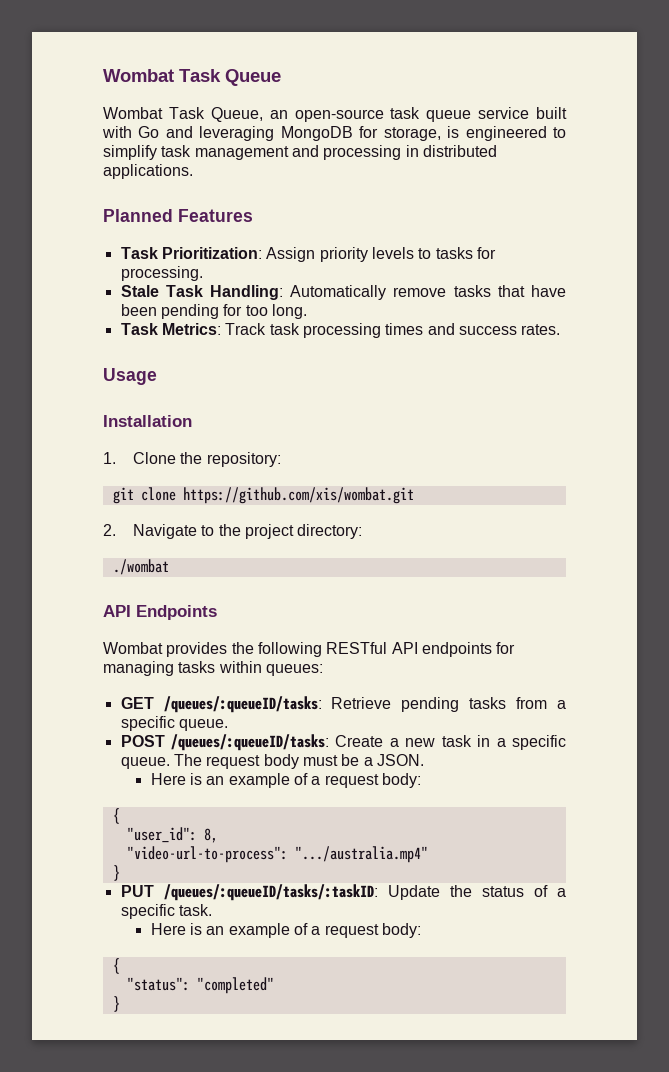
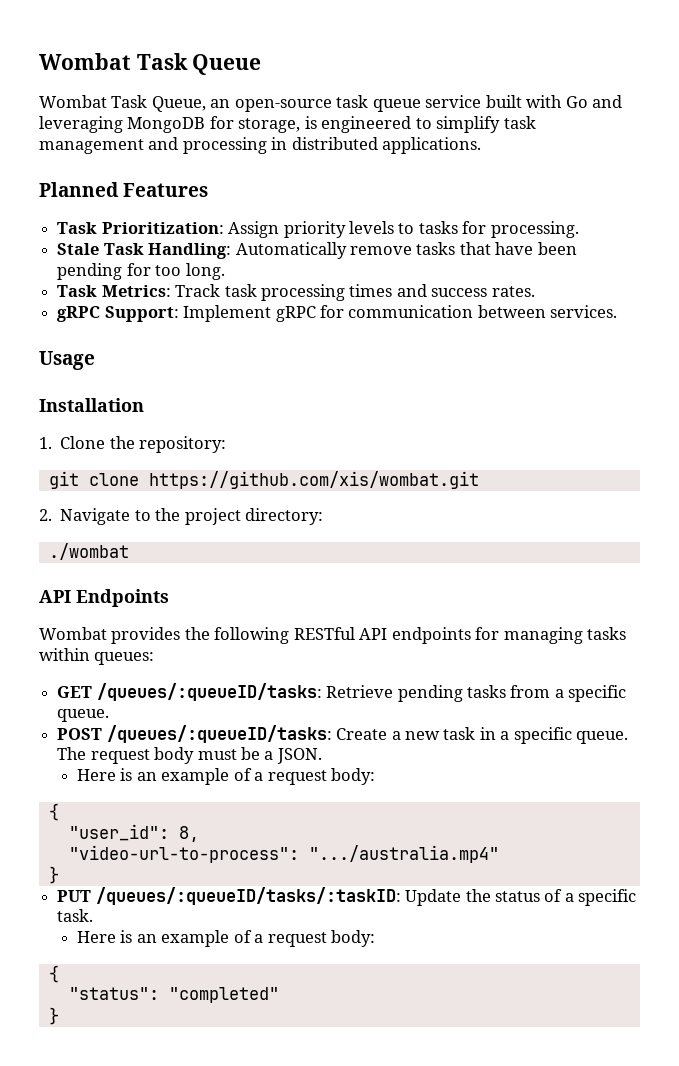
+ gRPC Support: Implement gRPC for communication between services.

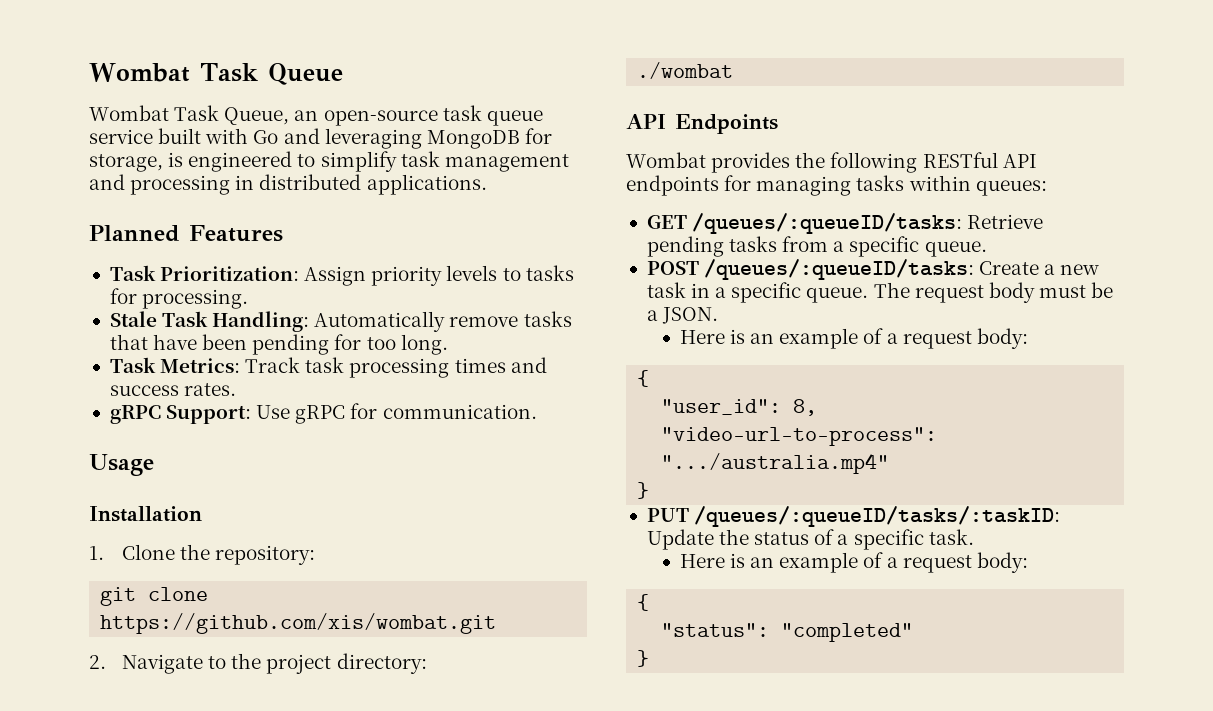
- gRPC Support: Implement gRPC for communication between services.
+ gRPC Support: Use gRPC for communication.

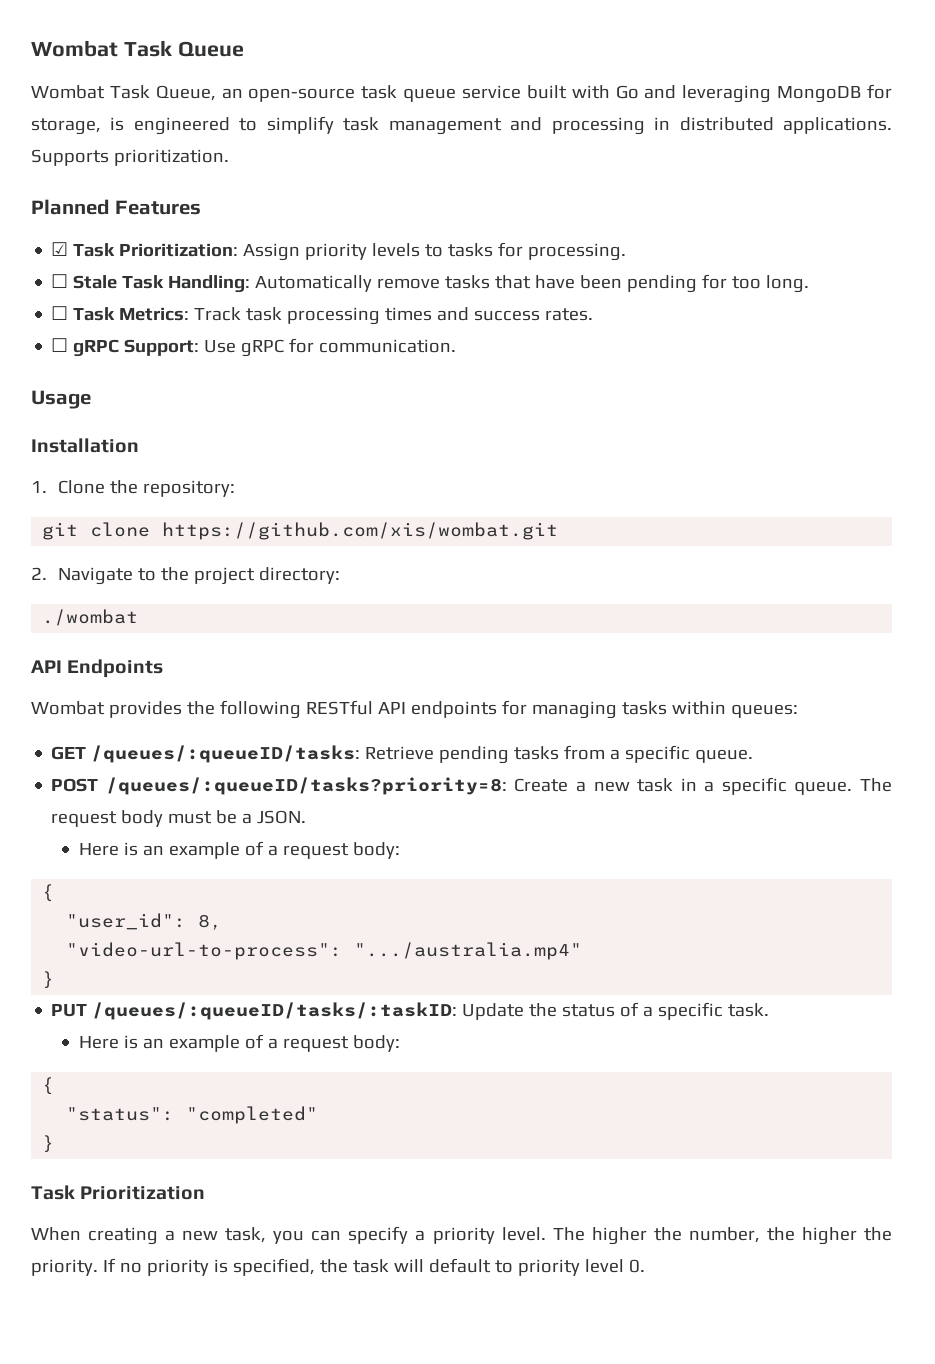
+ Supports prioritization.
- Task Prioritization: Assign priority levels to tasks for processing.
+ ☑ Task Prioritization: Assign priority levels to tasks for processing.
- Stale Task Handling: Automatically remove tasks that have been pending for too long.
+ ☐ Stale Task Handling: Automatically remove tasks that have been pending for too long.
- Task Metrics: Track task processing times and success rates.
+ ☐ Task Metrics: Track task processing times and success rates.
- gRPC Support: Use gRPC for communication.
+ ☐ gRPC Support: Use gRPC for communication.
- POST /queues/:queueID/tasks: Create a new task in a specific queue.
+ POST /queues/:queueID/tasks?priority=8: Create a new task in a specific queue.
+ Task Prioritization
+ When creating a new task, you can specify a priority level. The higher the number, the higher the priority. If no priority is specified, the task will default to priority level 0.

